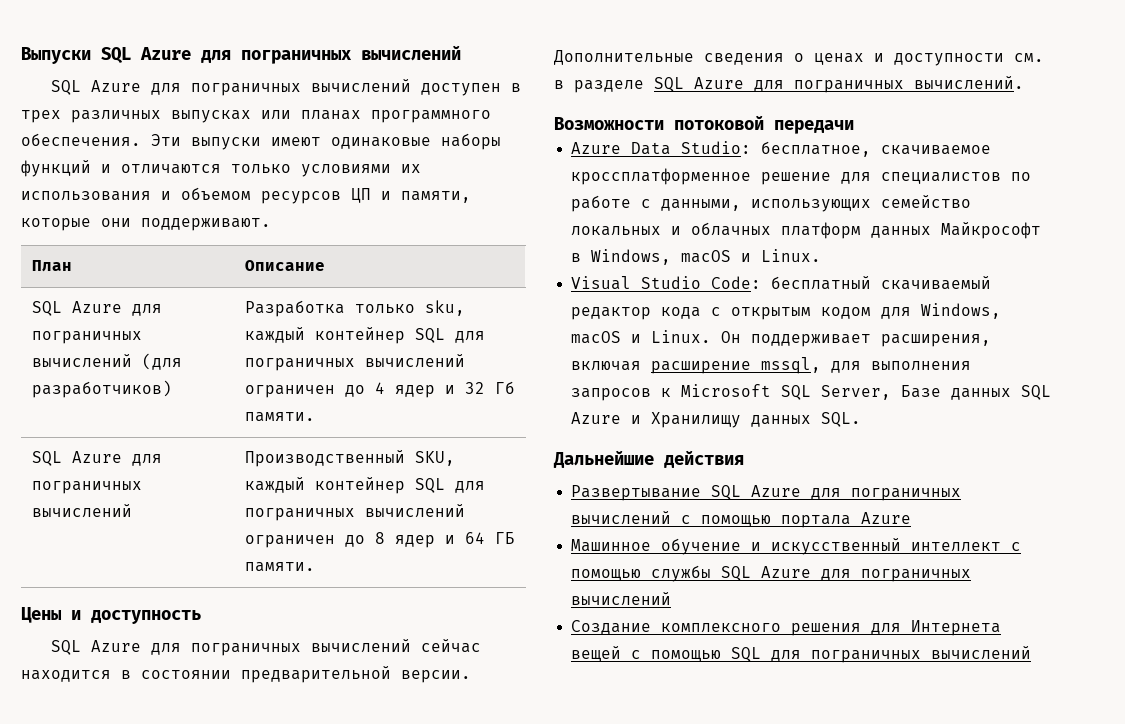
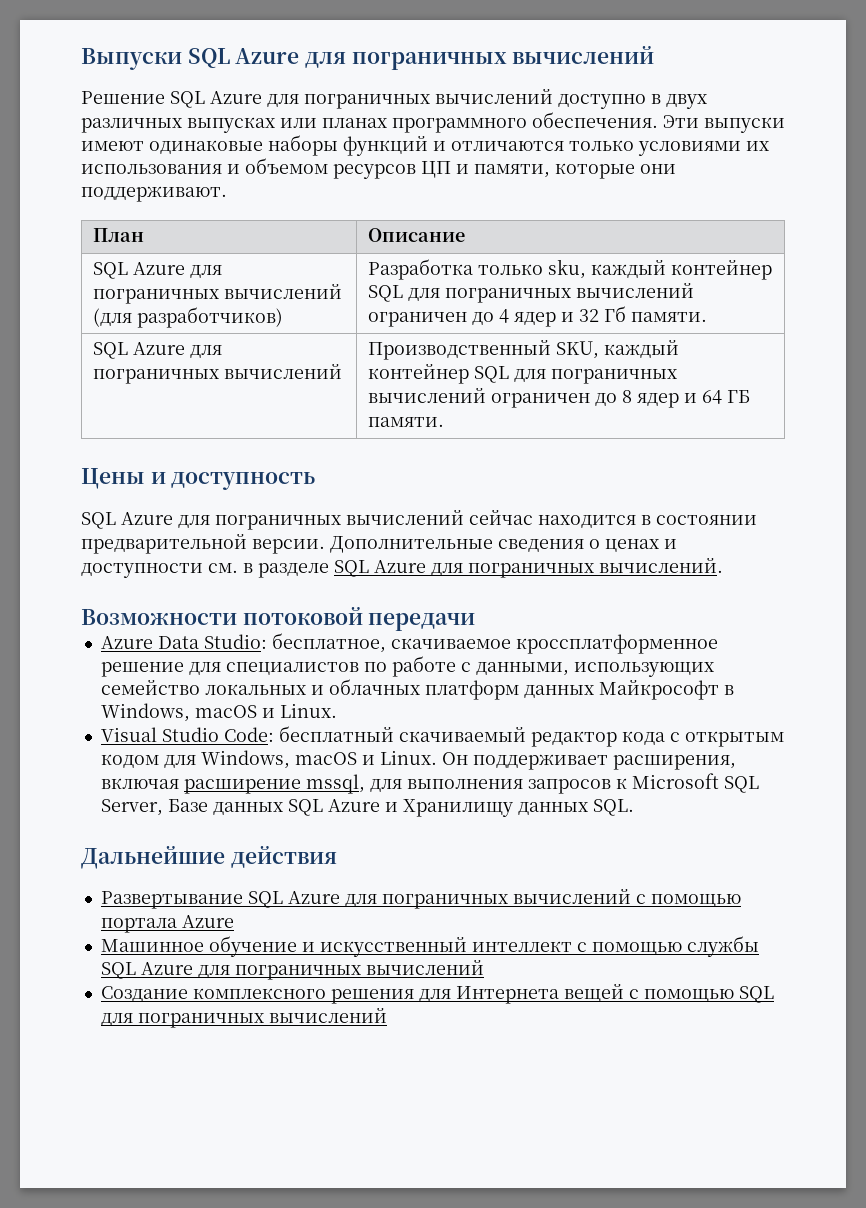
- SQL Azure для пограничных вычислений доступен в трех различных выпусках или планах программного обеспечения.
+ Решение SQL Azure для пограничных вычислений доступно в двух различных выпусках или планах программного обеспечения.

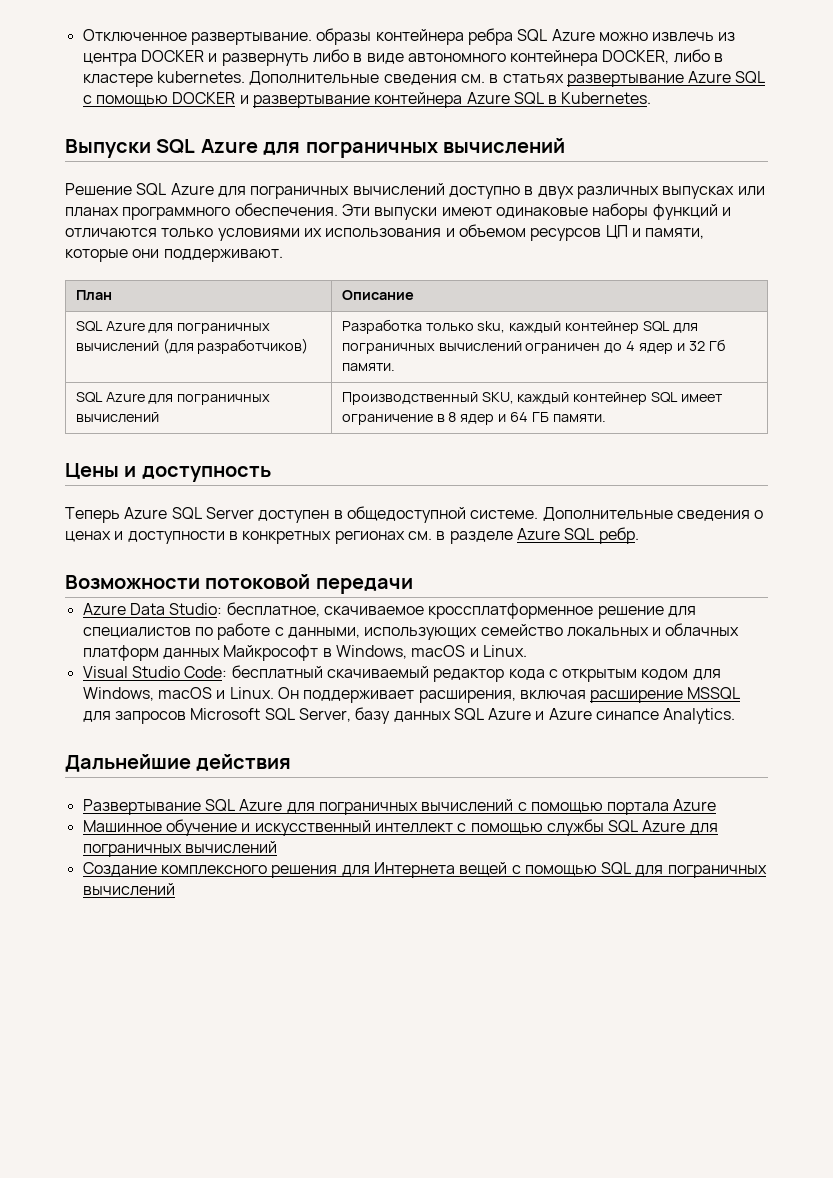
+ Отключенное развертывание. образы контейнера ребра SQL Azure можно извлечь из центра DOCKER и развернуть либо в виде автономного контейнера DOCKER, либо в кластере kubernetes. Дополнительные сведения см. в статьях развертывание Azure SQL с помощью DOCKER и развертывание контейнера Azure SQL в Kubernetes.
- SQL Azure для пограничных вычислений | Производственный SKU, каждый контейнер SQL для пограничных вычислений ограничен до 8 ядер и 64 ГБ памяти.
+ SQL Azure для пограничных вычислений | Производственный SKU, каждый контейнер SQL имеет ограничение в 8 ядер и 64 ГБ памяти.
- SQL Azure для пограничных вычислений сейчас находится в состоянии предварительной версии.
+ Теперь Azure SQL Server доступен в общедоступной системе.
- Дополнительные сведения о ценах и доступности см. в разделе SQL Azure для пограничных вычислений.
+ Дополнительные сведения о ценах и доступности в конкретных регионах см. в разделе Azure SQL ребр.
- Он поддерживает расширения, включая расширение mssql, для выполнения запросов к Microsoft SQL Server, Базе данных SQL Azure и Хранилищу данных SQL.
+ Он поддерживает расширения, включая расширение MSSQL для запросов Microsoft SQL Server, базу данных SQL Azure и Azure синапсе Analytics.

